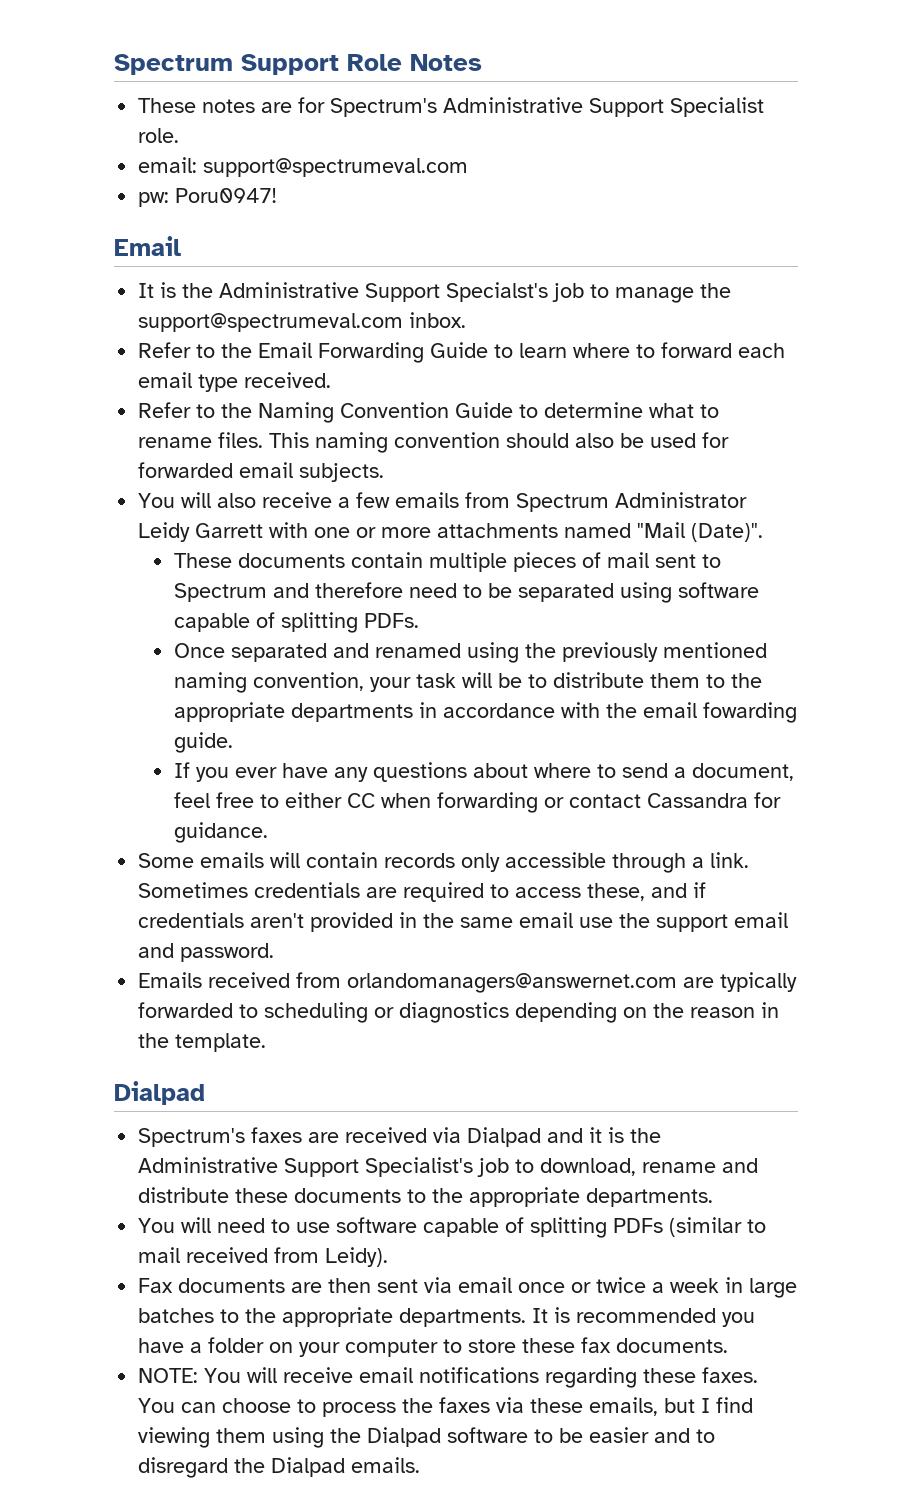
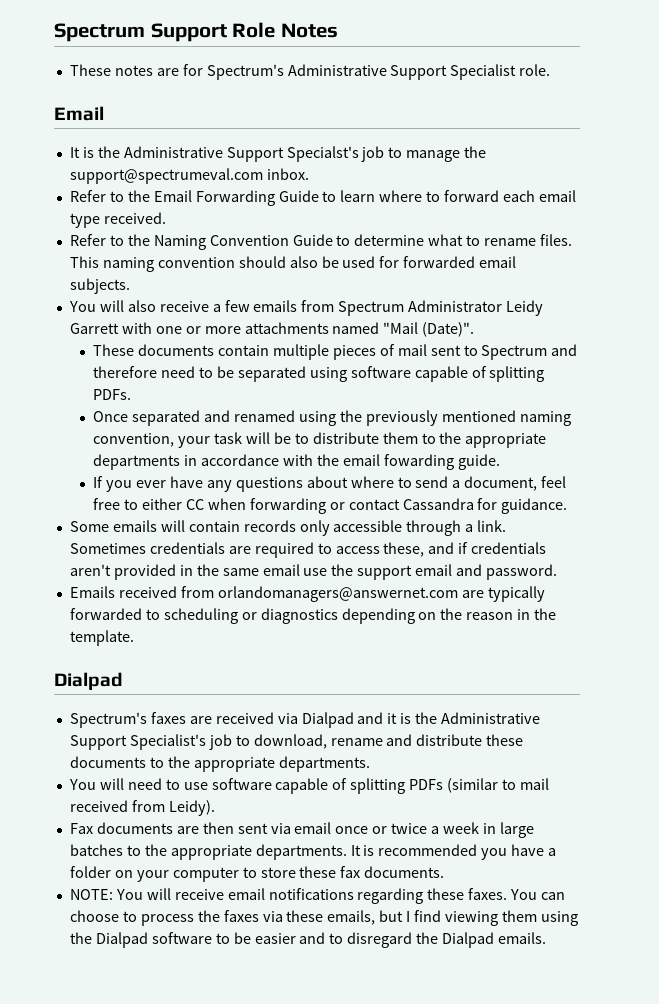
- email: support@spectrumeval.com
- pw: Poru0947!

